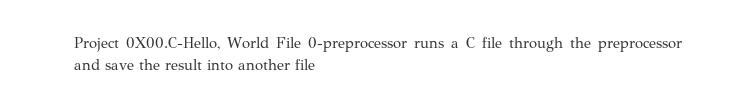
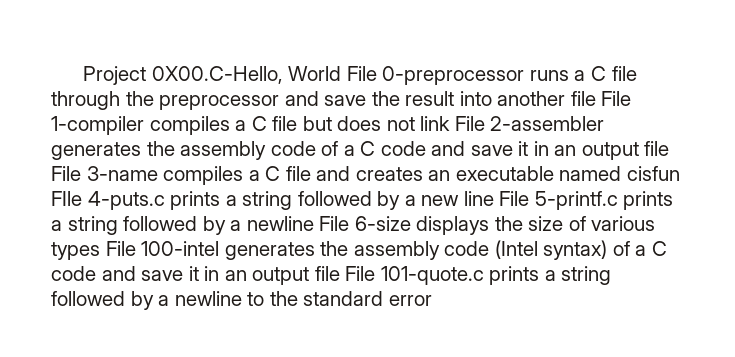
- Project 0X00.C-Hello, World File 0-preprocessor runs a C file through the preprocessor and save the result into another file
+ Project 0X00.C-Hello, World File 0-preprocessor runs a C file through the preprocessor and save the result into another file File 1-compiler compiles a C file but does not link File 2-assembler generates the assembly code of a C code and save it in an output file File 3-name compiles a C file and creates an executable named cisfun FIle 4-puts.c prints a string followed by a new line File 5-printf.c prints a string followed by a newline File 6-size displays the size of various types File 100-intel generates the assembly code (Intel syntax) of a C code and save it in an output file File 101-quote.c prints a string followed by a newline to the standard error

